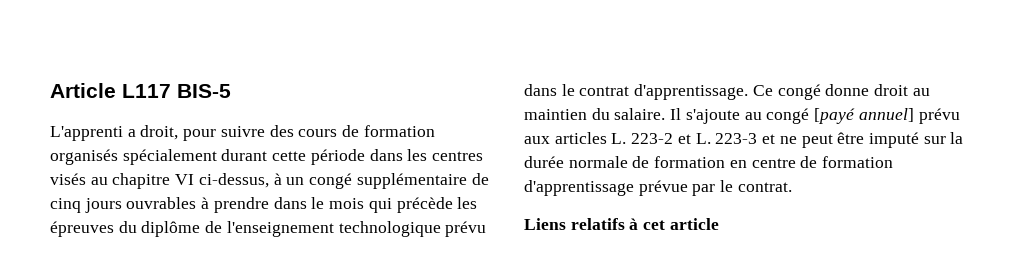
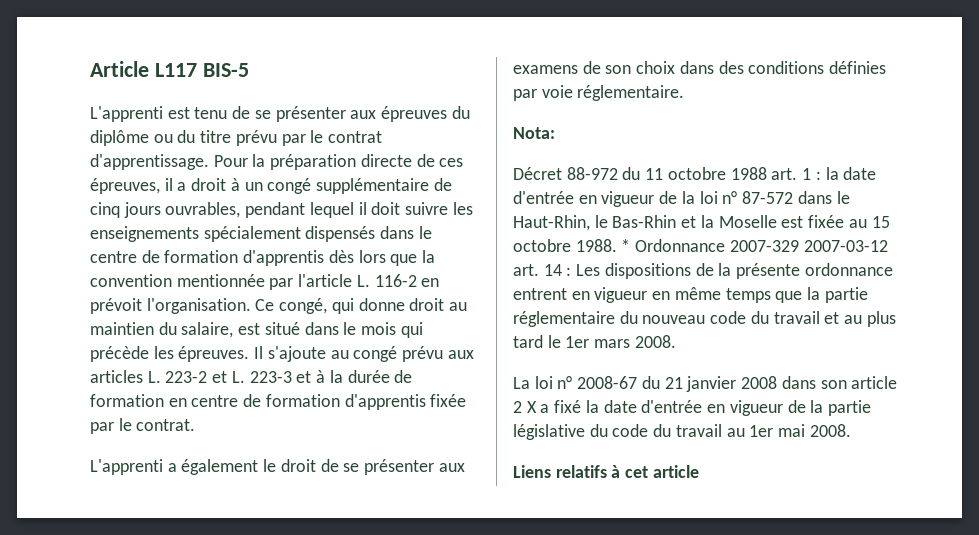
- L'apprenti a droit, pour suivre des cours de formation organisés spécialement durant cette période dans les centres visés au chapitre VI ci-dessus, à un congé supplémentaire de cinq jours ouvrables à prendre dans le mois qui précède les épreuves du diplôme de l'enseignement technologique prévu dans le contrat d'apprentissage. Ce congé donne droit au maintien du salaire.
+ L'apprenti est tenu de se présenter aux épreuves du diplôme ou du titre prévu par le contrat d'apprentissage. Pour la préparation directe de ces épreuves, il a droit à un congé supplémentaire de cinq jours ouvrables, pendant lequel il doit suivre les enseignements spécialement dispensés dans le centre de formation d'apprentis dès lors que la convention mentionnée par l'article L. 116-2 en prévoit l'organisation. Ce congé, qui donne droit au maintien du salaire, est situé dans le mois qui précède les épreuves.
- Il s'ajoute au congé [payé annuel] prévu aux articles L. 223-2 et L. 223-3 et ne peut être imputé sur la durée normale de formation en centre de formation d'apprentissage prévue par le contrat.
+ Il s'ajoute au congé prévu aux articles L. 223-2 et L. 223-3 et à la durée de formation en centre de formation d'apprentis fixée par le contrat.
+ L'apprenti a également le droit de se présenter aux examens de son choix dans des conditions définies par voie réglementaire.
+ Nota:
+ Décret 88-972 du 11 octobre 1988 art. 1 : la date d'entrée en vigueur de la loi n° 87-572 dans le Haut-Rhin, le Bas-Rhin et la Moselle est fixée au 15 octobre 1988. * Ordonnance 2007-329 2007-03-12 art. 14 : Les dispositions de la présente ordonnance entrent en vigueur en même temps que la partie réglementaire du nouveau code du travail et au plus tard le 1er mars 2008.
+ La loi n° 2008-67 du 21 janvier 2008 dans son article 2 X a fixé la date d'entrée en vigueur de la partie législative du code du travail au 1er mai 2008.

